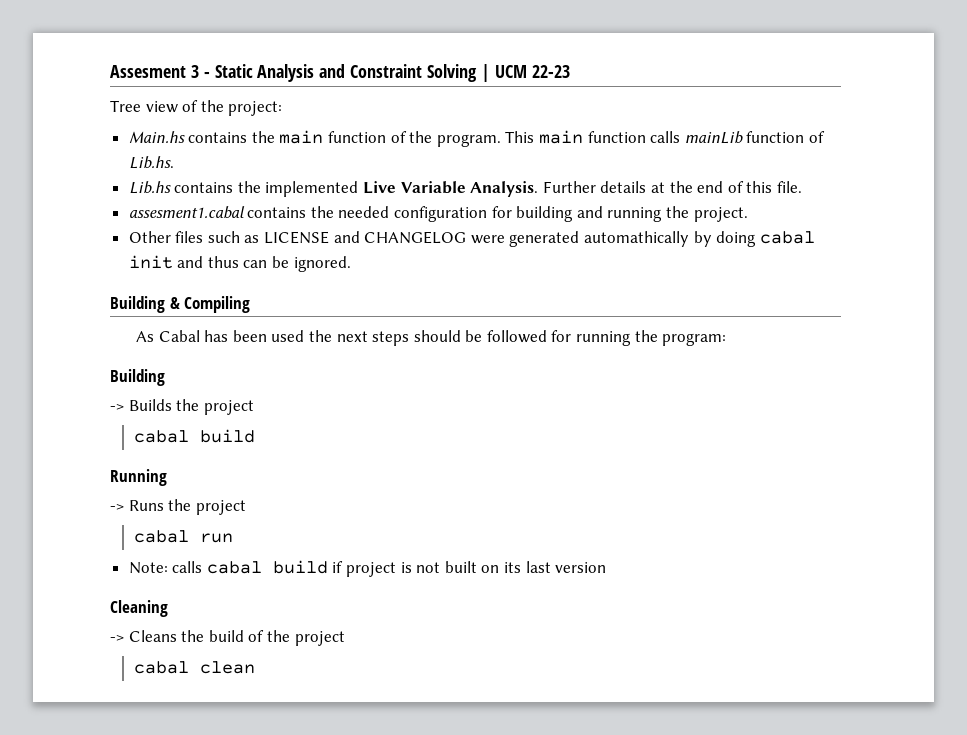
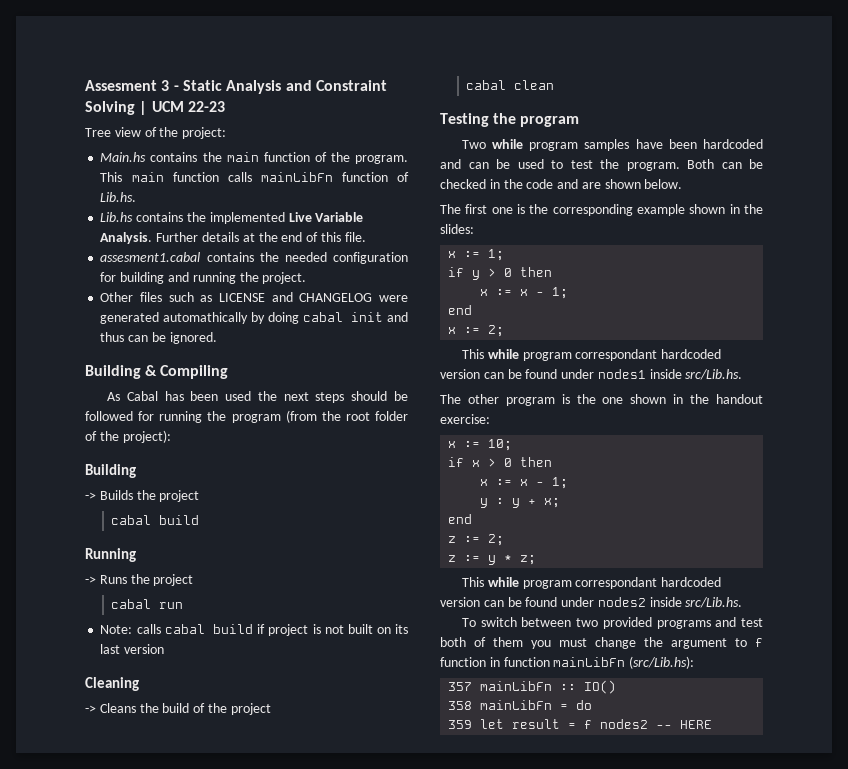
- This main function calls mainLib function of Lib.hs.
+ This main function calls mainLibFn function of Lib.hs.
- As Cabal has been used the next steps should be followed for running the program:
+ As Cabal has been used the next steps should be followed for running the program (from the root folder of the project):
+ Testing the program
+ Two while program samples have been hardcoded and can be used to test the program. Both can be checked in the code and are shown below.
+ The first one is the corresponding example shown in the slides:
+ x := 1;
+ if y > 0 then
+ x := x - 1;
+ end
+ x := 2;
+ This while program correspondant hardcoded version can be found under nodes1 inside src/Lib.hs.
+ The other program is the one shown in the handout exercise:
+ x := 10;
+ if x > 0 then
+ x := x - 1;
+ y : y + x;
+ end
+ z := 2;
+ z := y * z;
+ This while program correspondant hardcoded version can be found under nodes2 inside src/Lib.hs.
+ To switch between two provided programs and test both of them you must change the argument to f function in function mainLibFn (src/Lib.hs):
+ 357 mainLibFn :: IO()
+ 358 mainLibFn = do
+ 359 let result = f nodes2 -- HERE

